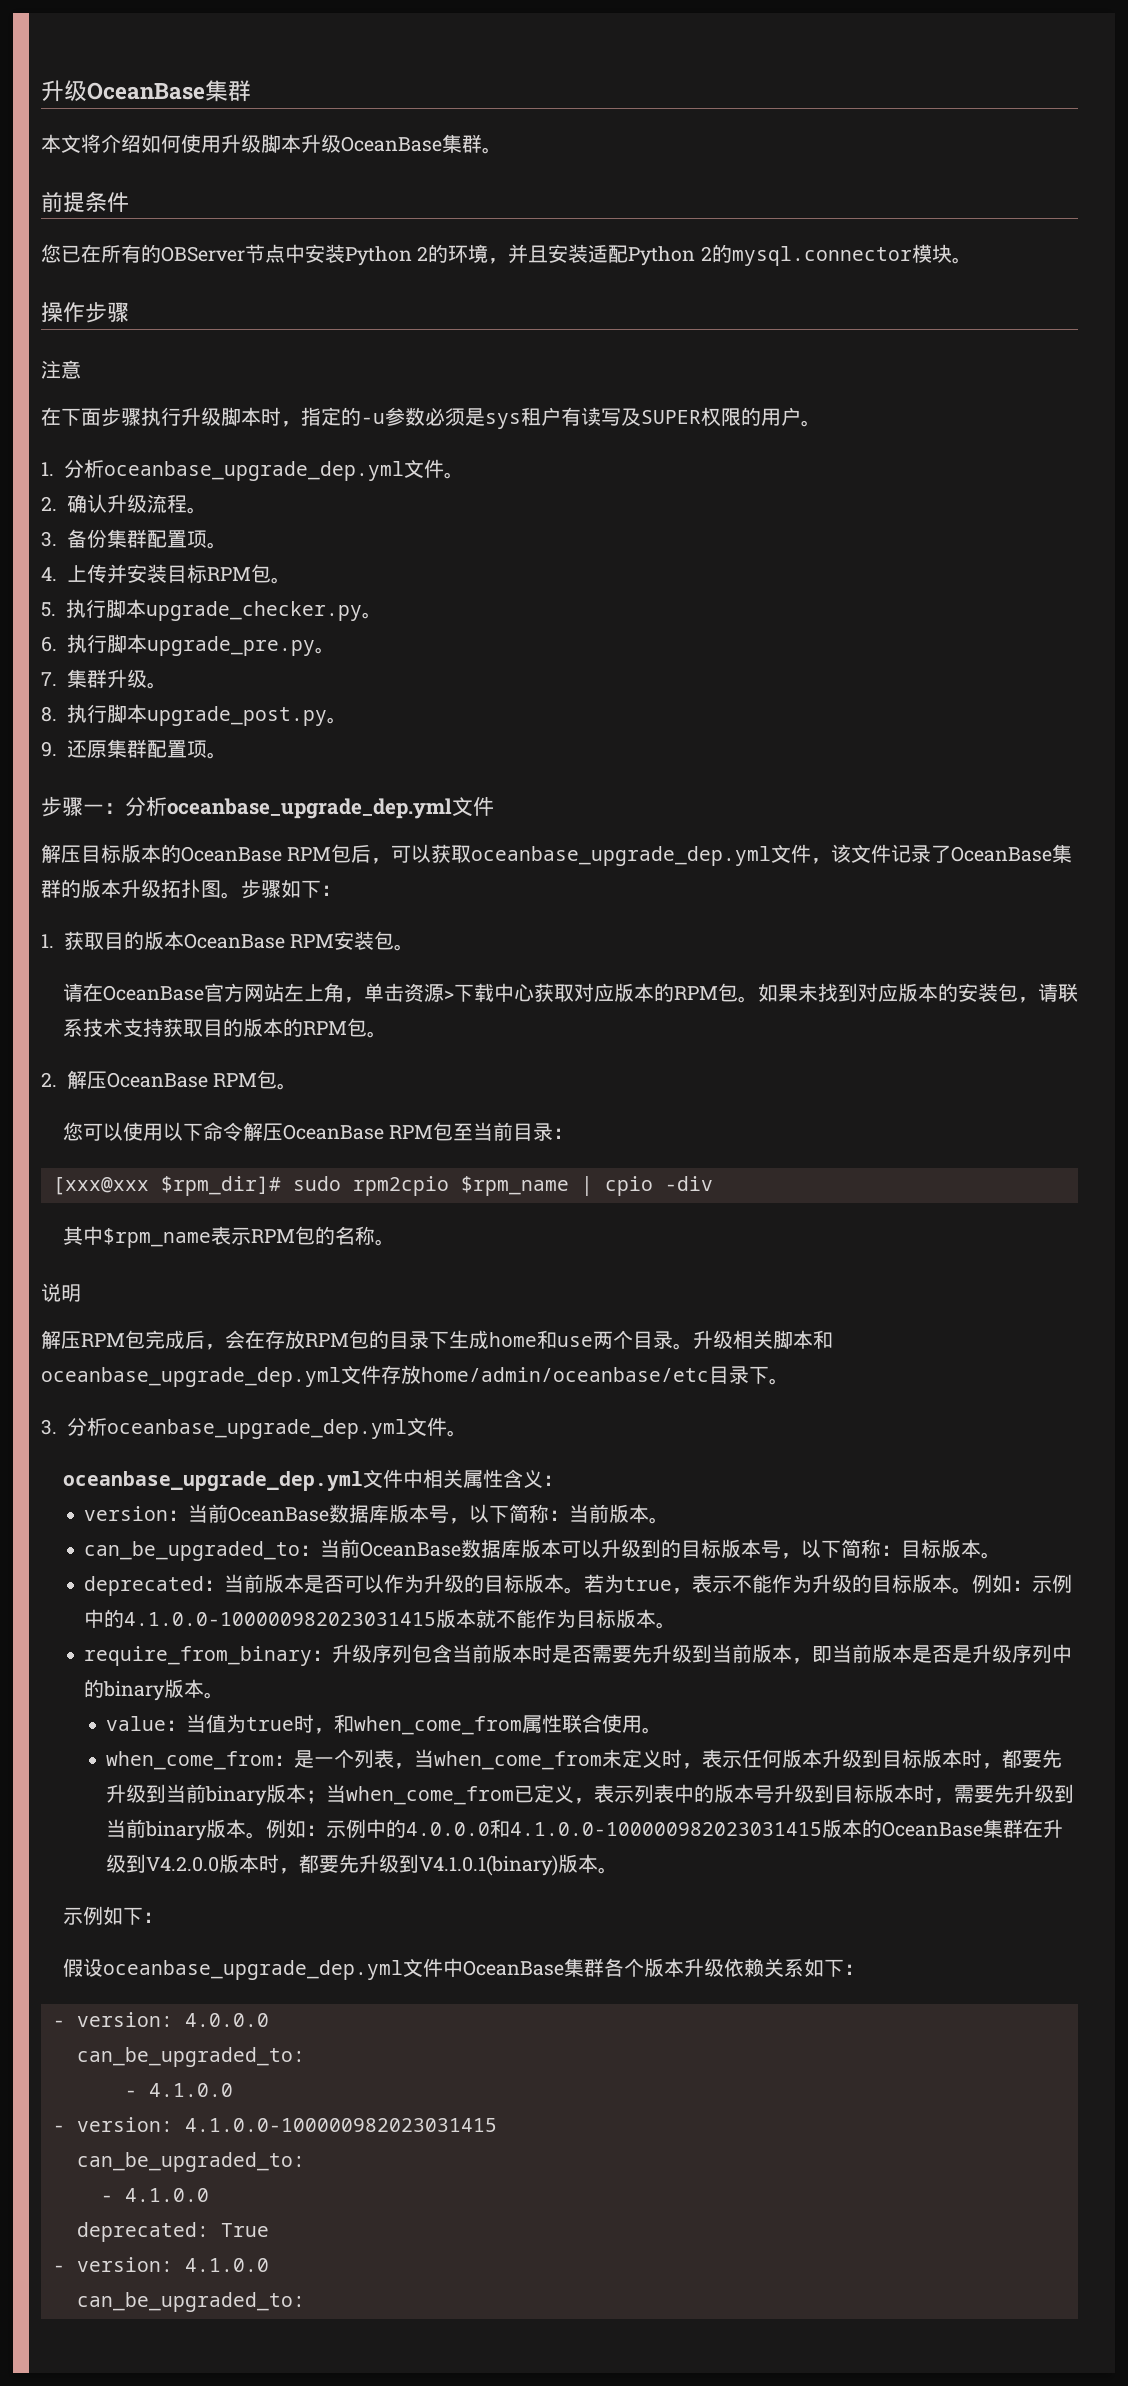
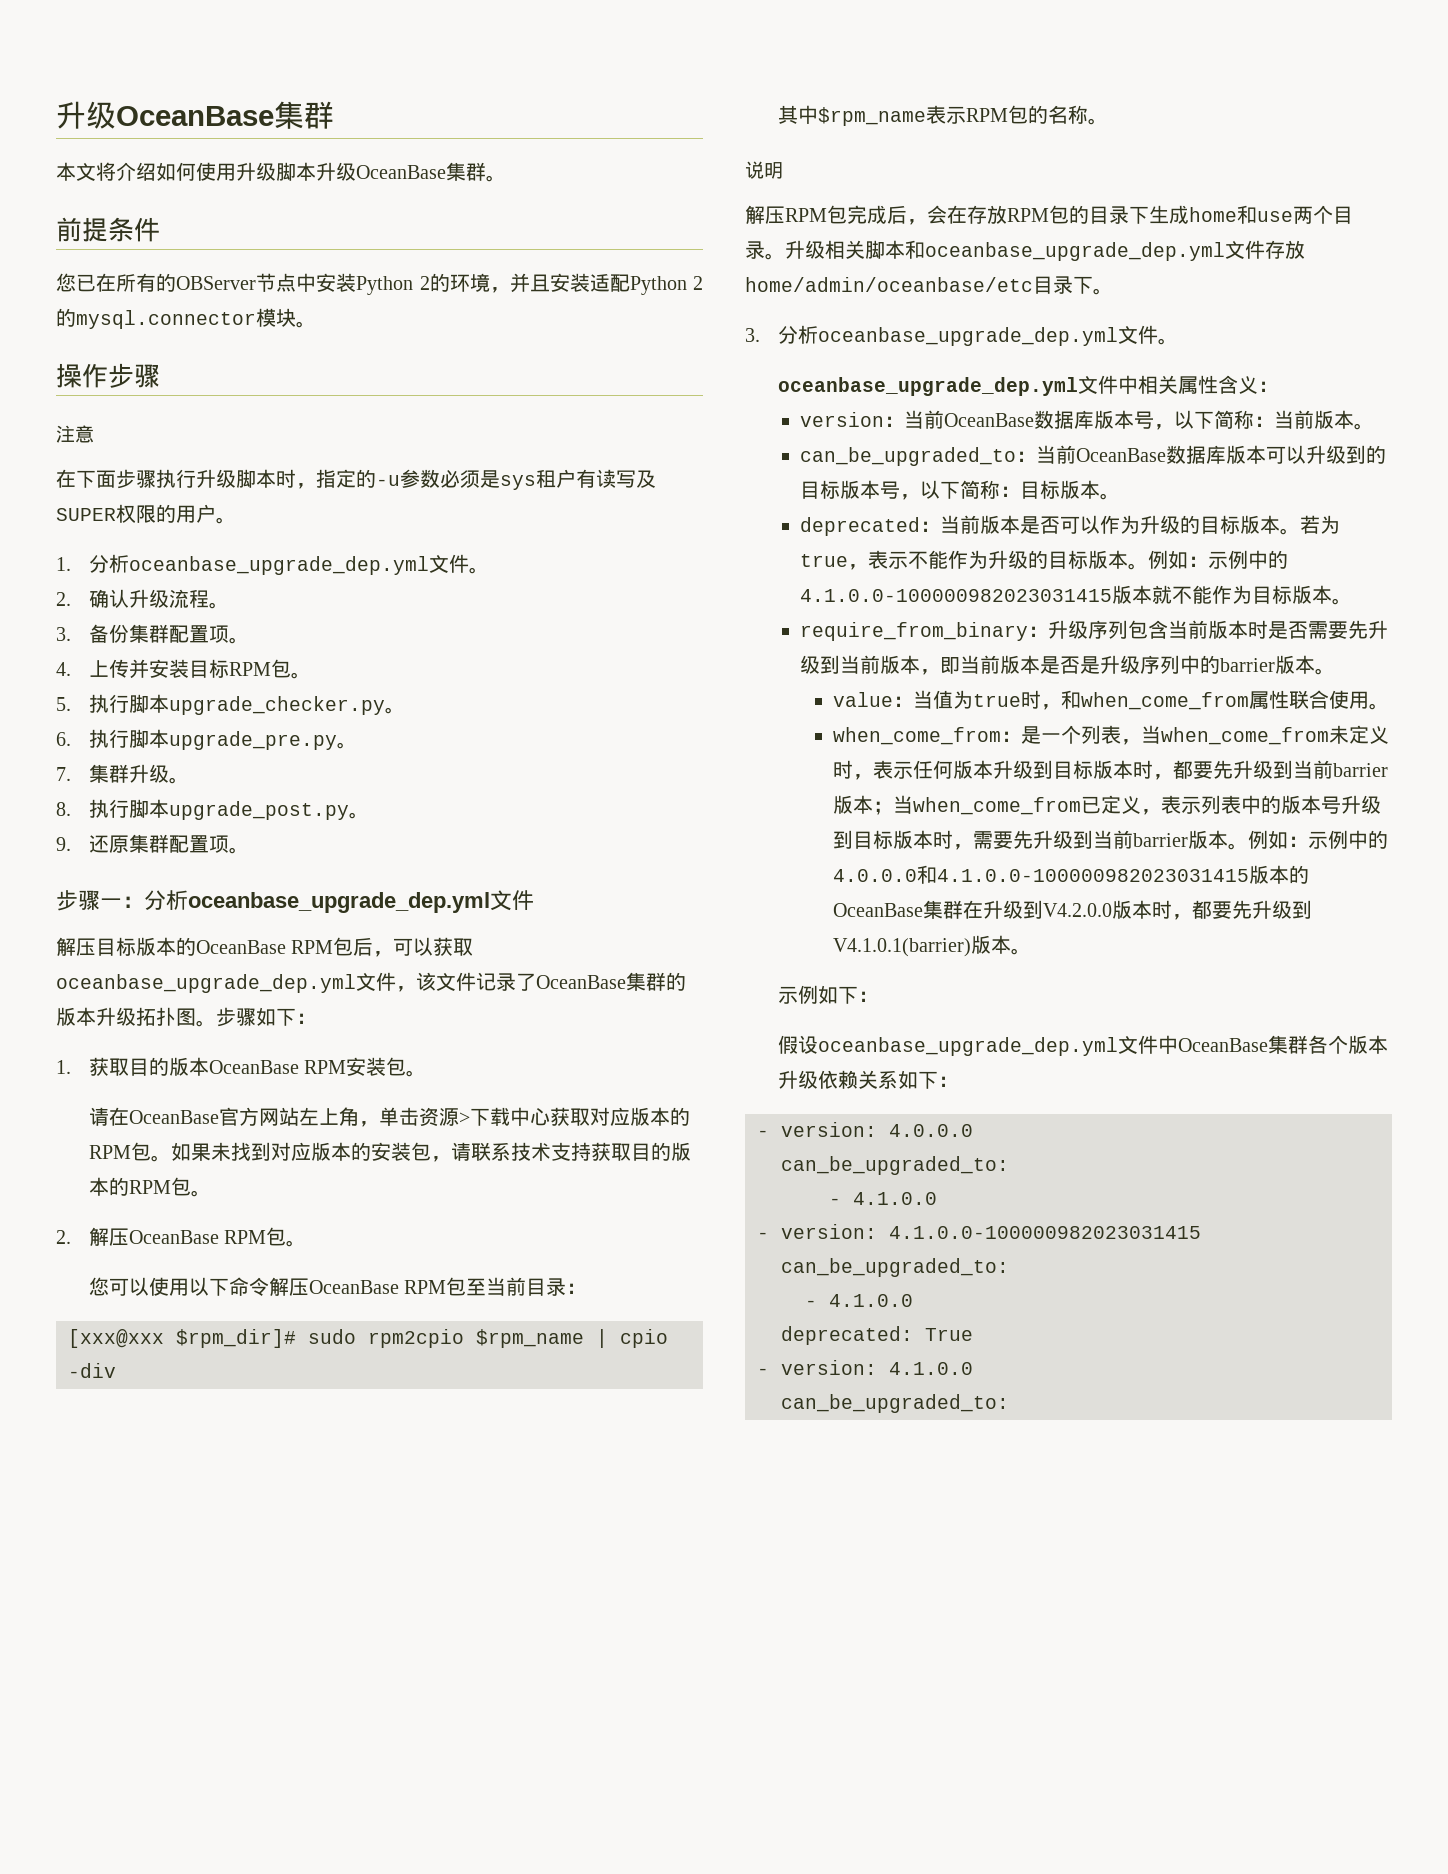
- require_from_binary：升级序列包含当前版本时是否需要先升级到当前版本，即当前版本是否是升级序列中的binary版本。
+ require_from_binary：升级序列包含当前版本时是否需要先升级到当前版本，即当前版本是否是升级序列中的barrier版本。
- when_come_from：是一个列表，当when_come_from未定义时，表示任何版本升级到目标版本时，都要先升级到当前binary版本；当when_come_from已定义，表示列表中的版本号升级到目标版本时，需要先升级到当前binary版本。
+ when_come_from：是一个列表，当when_come_from未定义时，表示任何版本升级到目标版本时，都要先升级到当前barrier版本；当when_come_from已定义，表示列表中的版本号升级到目标版本时，需要先升级到当前barrier版本。
- 例如：示例中的4.0.0.0和4.1.0.0-100000982023031415版本的OceanBase集群在升级到V4.2.0.0版本时，都要先升级到V4.1.0.1(binary)版本。
+ 例如：示例中的4.0.0.0和4.1.0.0-100000982023031415版本的OceanBase集群在升级到V4.2.0.0版本时，都要先升级到V4.1.0.1(barrier)版本。

